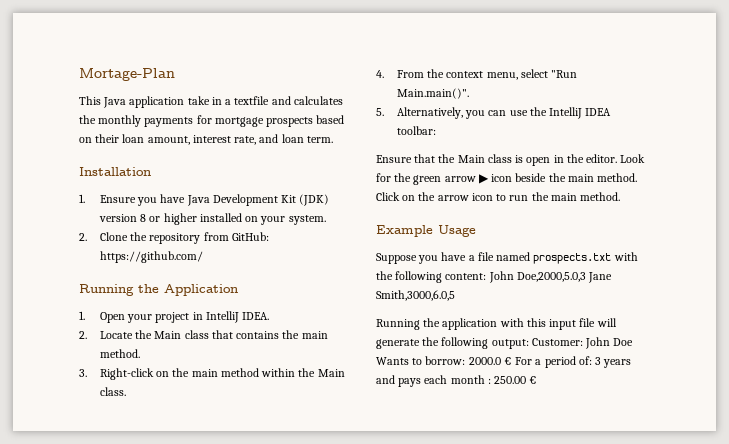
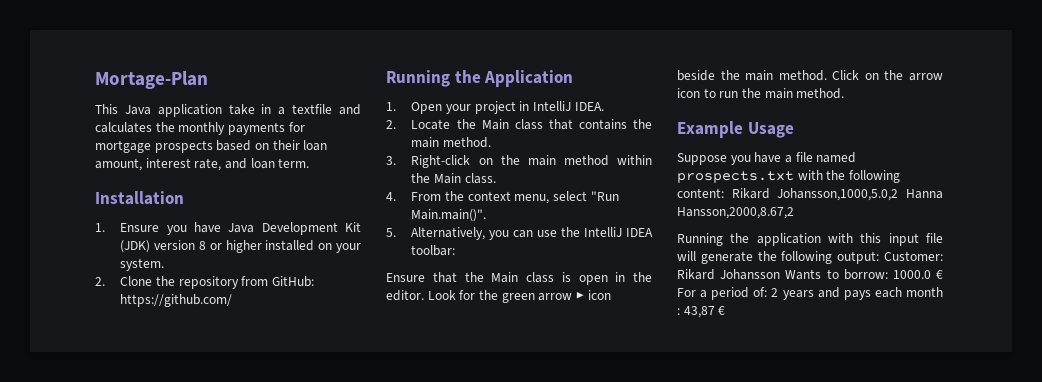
- Suppose you have a file named prospects.txt with the following content: John Doe,2000,5.0,3 Jane Smith,3000,6.0,5
+ Suppose you have a file named prospects.txt with the following content: Rikard Johansson,1000,5.0,2 Hanna Hansson,2000,8.67,2
- Running the application with this input file will generate the following output: Customer: John Doe Wants to borrow: 2000.0 € For a period of: 3 years and pays each month : 250.00 €
+ Running the application with this input file will generate the following output: Customer: Rikard Johansson Wants to borrow: 1000.0 € For a period of: 2 years and pays each month : 43,87 €

